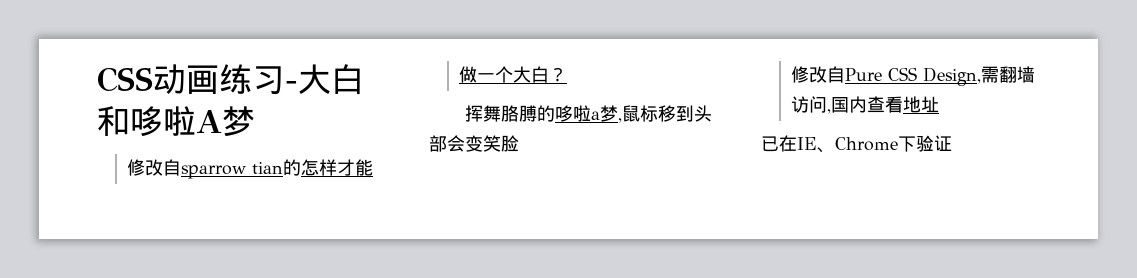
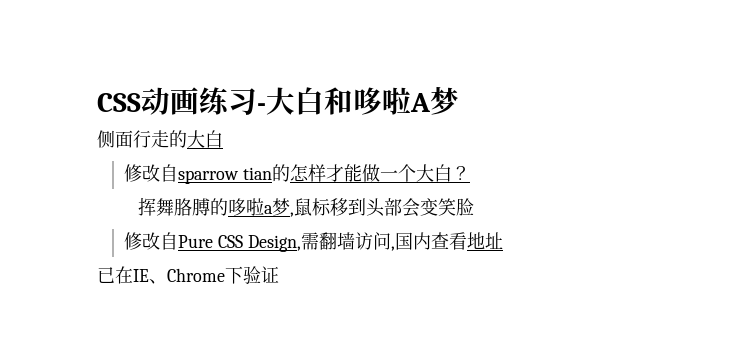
+ 侧面行走的大白

